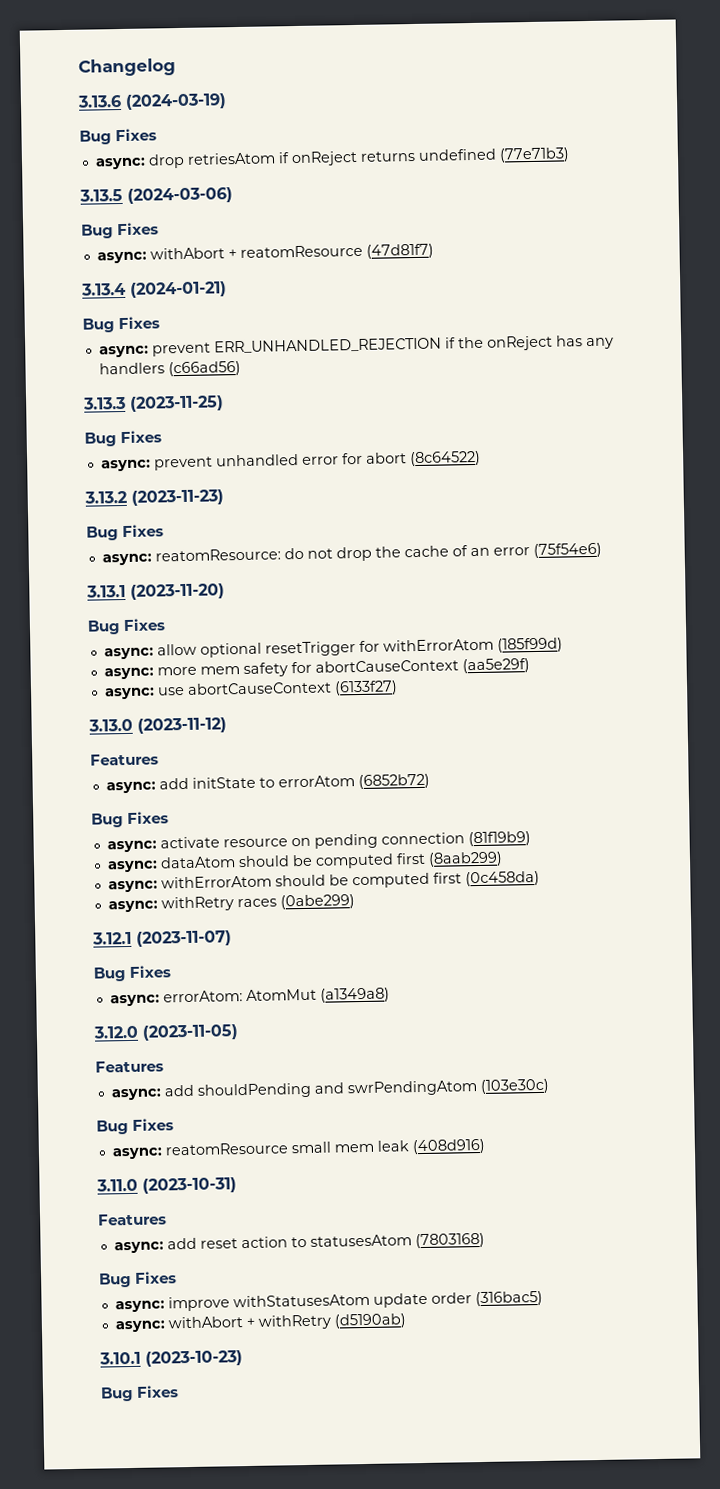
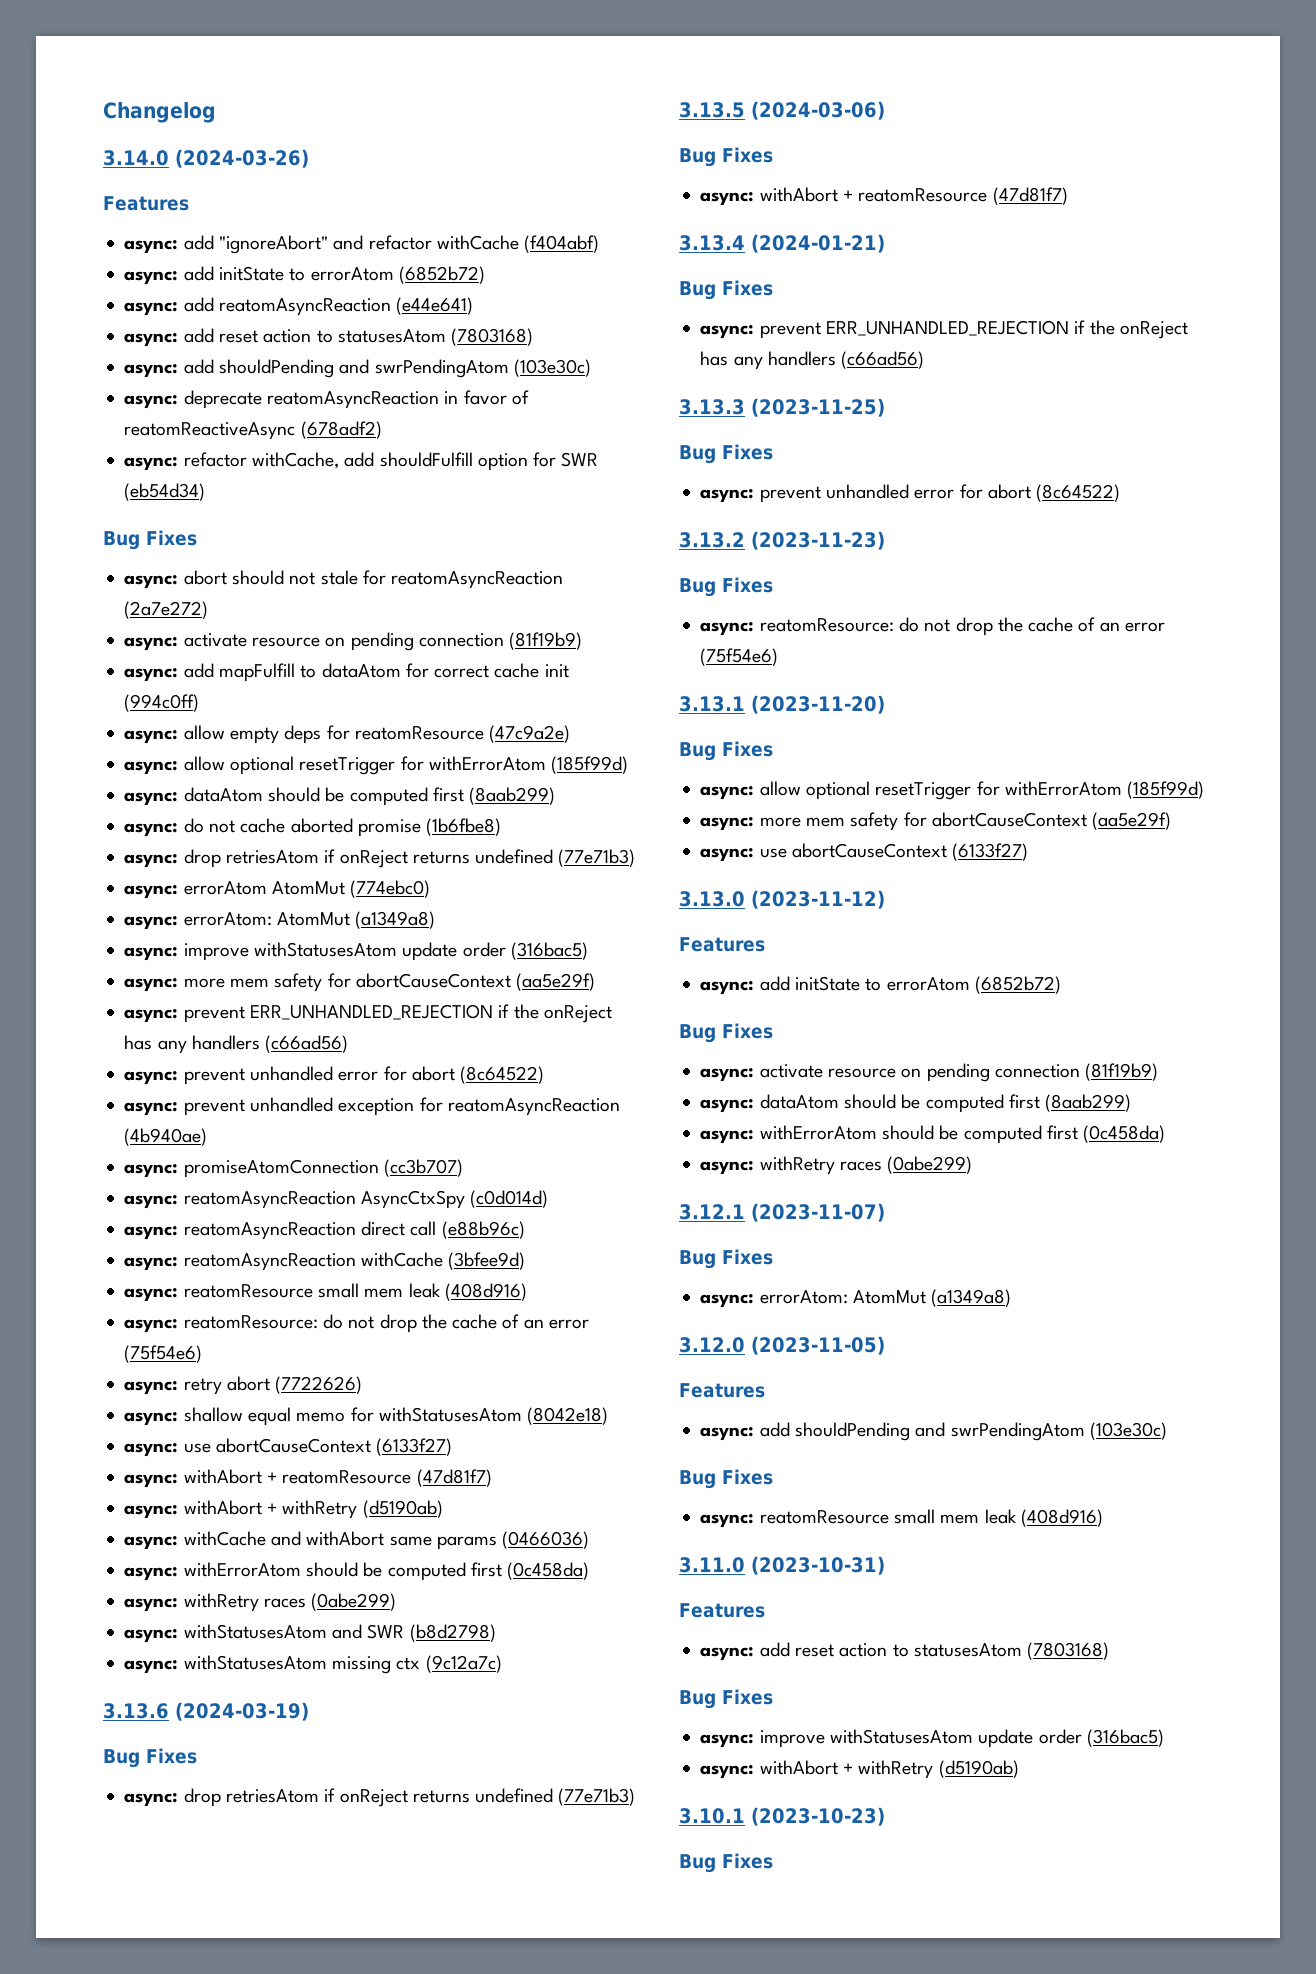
+ 3.14.0 (2024-03-26)
+ Features
+ async: add "ignoreAbort" and refactor withCache (f404abf)
+ async: add initState to errorAtom (6852b72)
+ async: add reatomAsyncReaction (e44e641)
+ async: add reset action to statusesAtom (7803168)
+ async: add shouldPending and swrPendingAtom (103e30c)
+ async: deprecate reatomAsyncReaction in favor of reatomReactiveAsync (678adf2)
+ async: refactor withCache, add shouldFulfill option for SWR (eb54d34)
+ Bug Fixes
+ async: abort should not stale for reatomAsyncReaction (2a7e272)
+ async: activate resource on pending connection (81f19b9)
+ async: add mapFulfill to dataAtom for correct cache init (994c0ff)
+ async: allow empty deps for reatomResource (47c9a2e)
+ async: allow optional resetTrigger for withErrorAtom (185f99d)
+ async: dataAtom should be computed first (8aab299)
+ async: do not cache aborted promise (1b6fbe8)
+ async: drop retriesAtom if onReject returns undefined (77e71b3)
+ async: errorAtom AtomMut (774ebc0)
+ async: errorAtom: AtomMut (a1349a8)
+ async: improve withStatusesAtom update order (316bac5)
+ async: more mem safety for abortCauseContext (aa5e29f)
+ async: prevent ERR_UNHANDLED_REJECTION if the onReject has any handlers (c66ad56)
+ async: prevent unhandled error for abort (8c64522)
+ async: prevent unhandled exception for reatomAsyncReaction (4b940ae)
+ async: promiseAtomConnection (cc3b707)
+ async: reatomAsyncReaction AsyncCtxSpy (c0d014d)
+ async: reatomAsyncReaction direct call (e88b96c)
+ async: reatomAsyncReaction withCache (3bfee9d)
+ async: reatomResource small mem leak (408d916)
+ async: reatomResource: do not drop the cache of an error (75f54e6)
+ async: retry abort (7722626)
+ async: shallow equal memo for withStatusesAtom (8042e18)
+ async: use abortCauseContext (6133f27)
+ async: withAbort + reatomResource (47d81f7)
+ async: withAbort + withRetry (d5190ab)
+ async: withCache and withAbort same params (0466036)
+ async: withErrorAtom should be computed first (0c458da)
+ async: withRetry races (0abe299)
+ async: withStatusesAtom and SWR (b8d2798)
+ async: withStatusesAtom missing ctx (9c12a7c)

